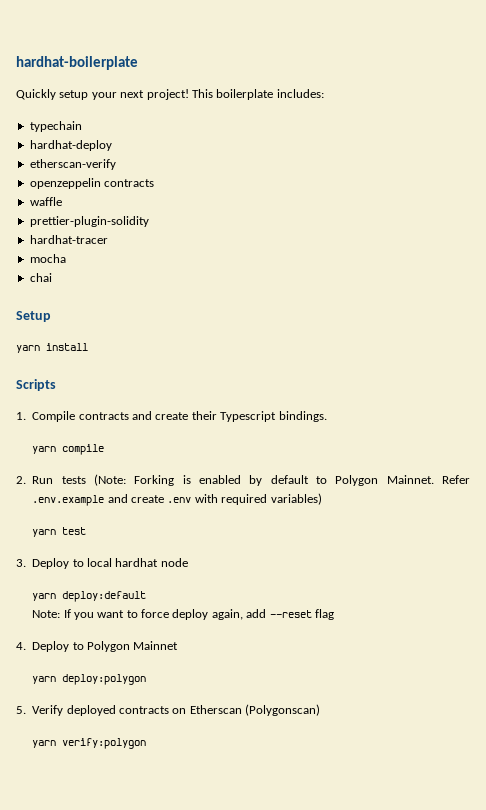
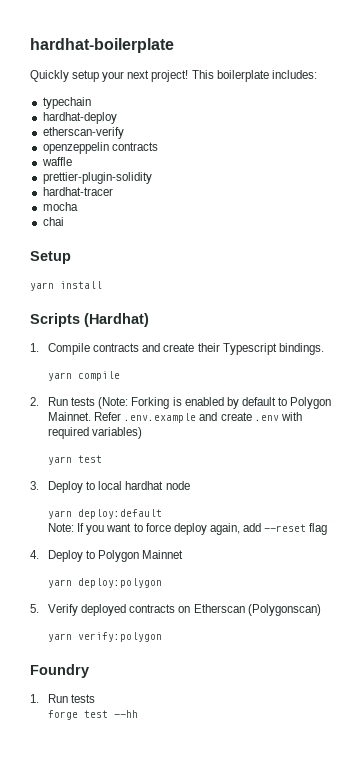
- Scripts
+ Scripts (Hardhat)
+ Foundry
+ 1. Run tests
+ forge test --hh

